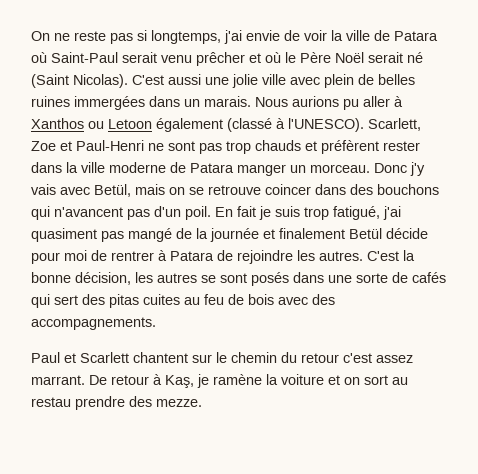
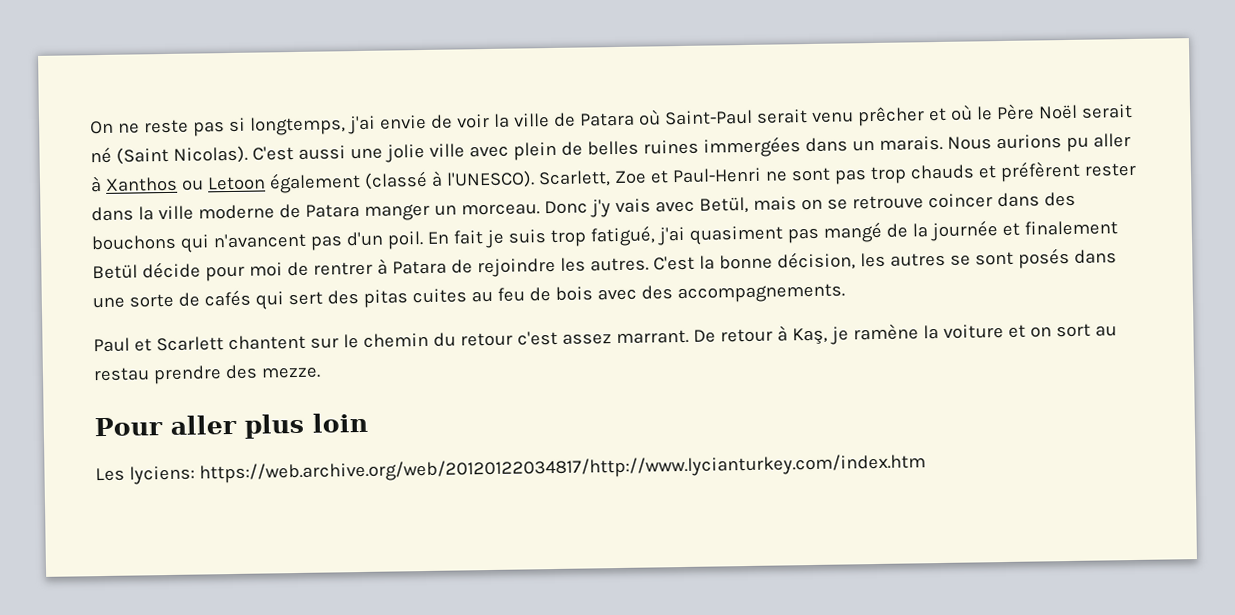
+ Pour aller plus loin
+ Les lyciens: https://web.archive.org/web/20120122034817/http://www.lycianturkey.com/index.htm

